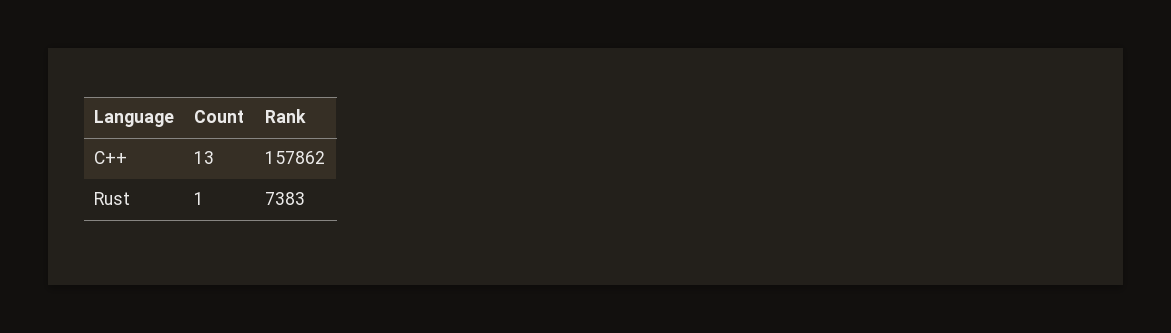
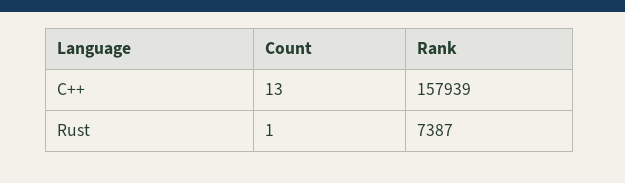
- C++ | 13 | 157862
+ C++ | 13 | 157939
- Rust | 1 | 7383
+ Rust | 1 | 7387

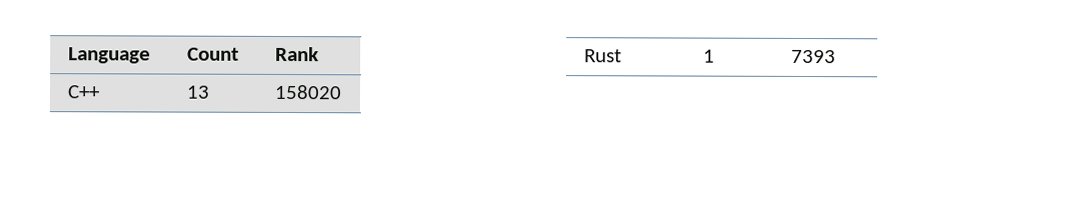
- C++ | 13 | 157939
+ C++ | 13 | 158020
- Rust | 1 | 7387
+ Rust | 1 | 7393

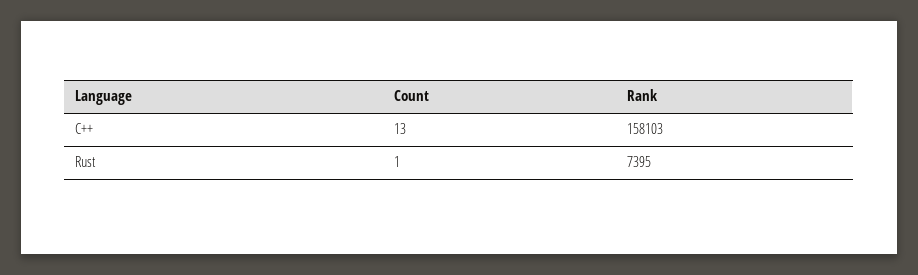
- C++ | 13 | 158020
+ C++ | 13 | 158103
- Rust | 1 | 7393
+ Rust | 1 | 7395

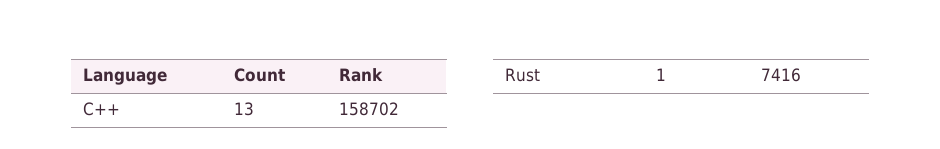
- C++ | 13 | 158103
+ C++ | 13 | 158702
- Rust | 1 | 7395
+ Rust | 1 | 7416

